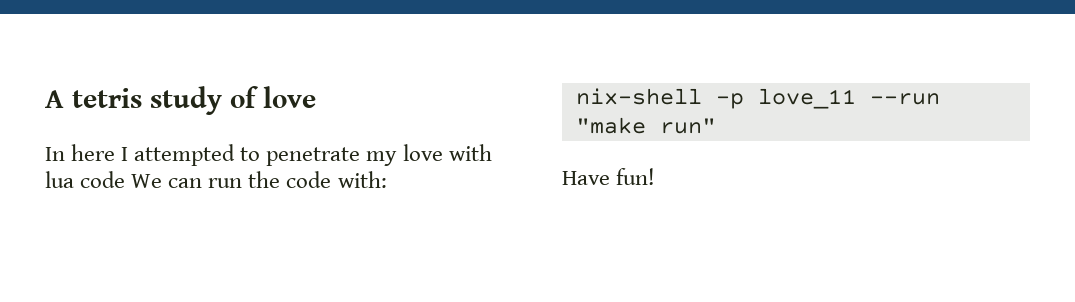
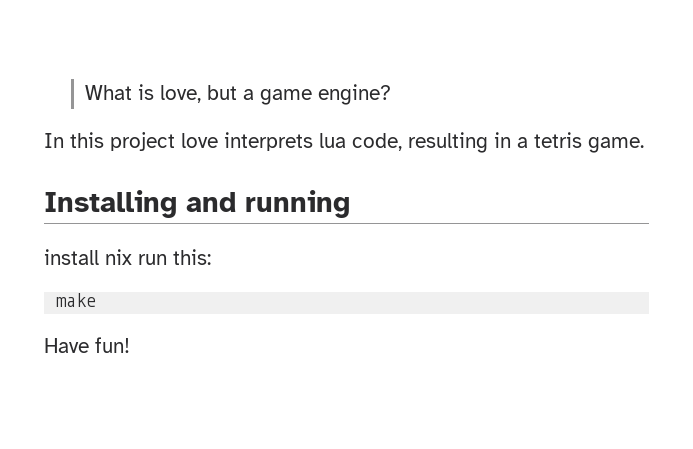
- A tetris study of love
- In here I attempted to penetrate my love with lua code We can run the code with:
- nix-shell -p love_11 --run "make run"
+ What is love, but a game engine?
+ In this project love interprets lua code, resulting in a tetris game.
+ Installing and running
+ install nix run this:
+ make

